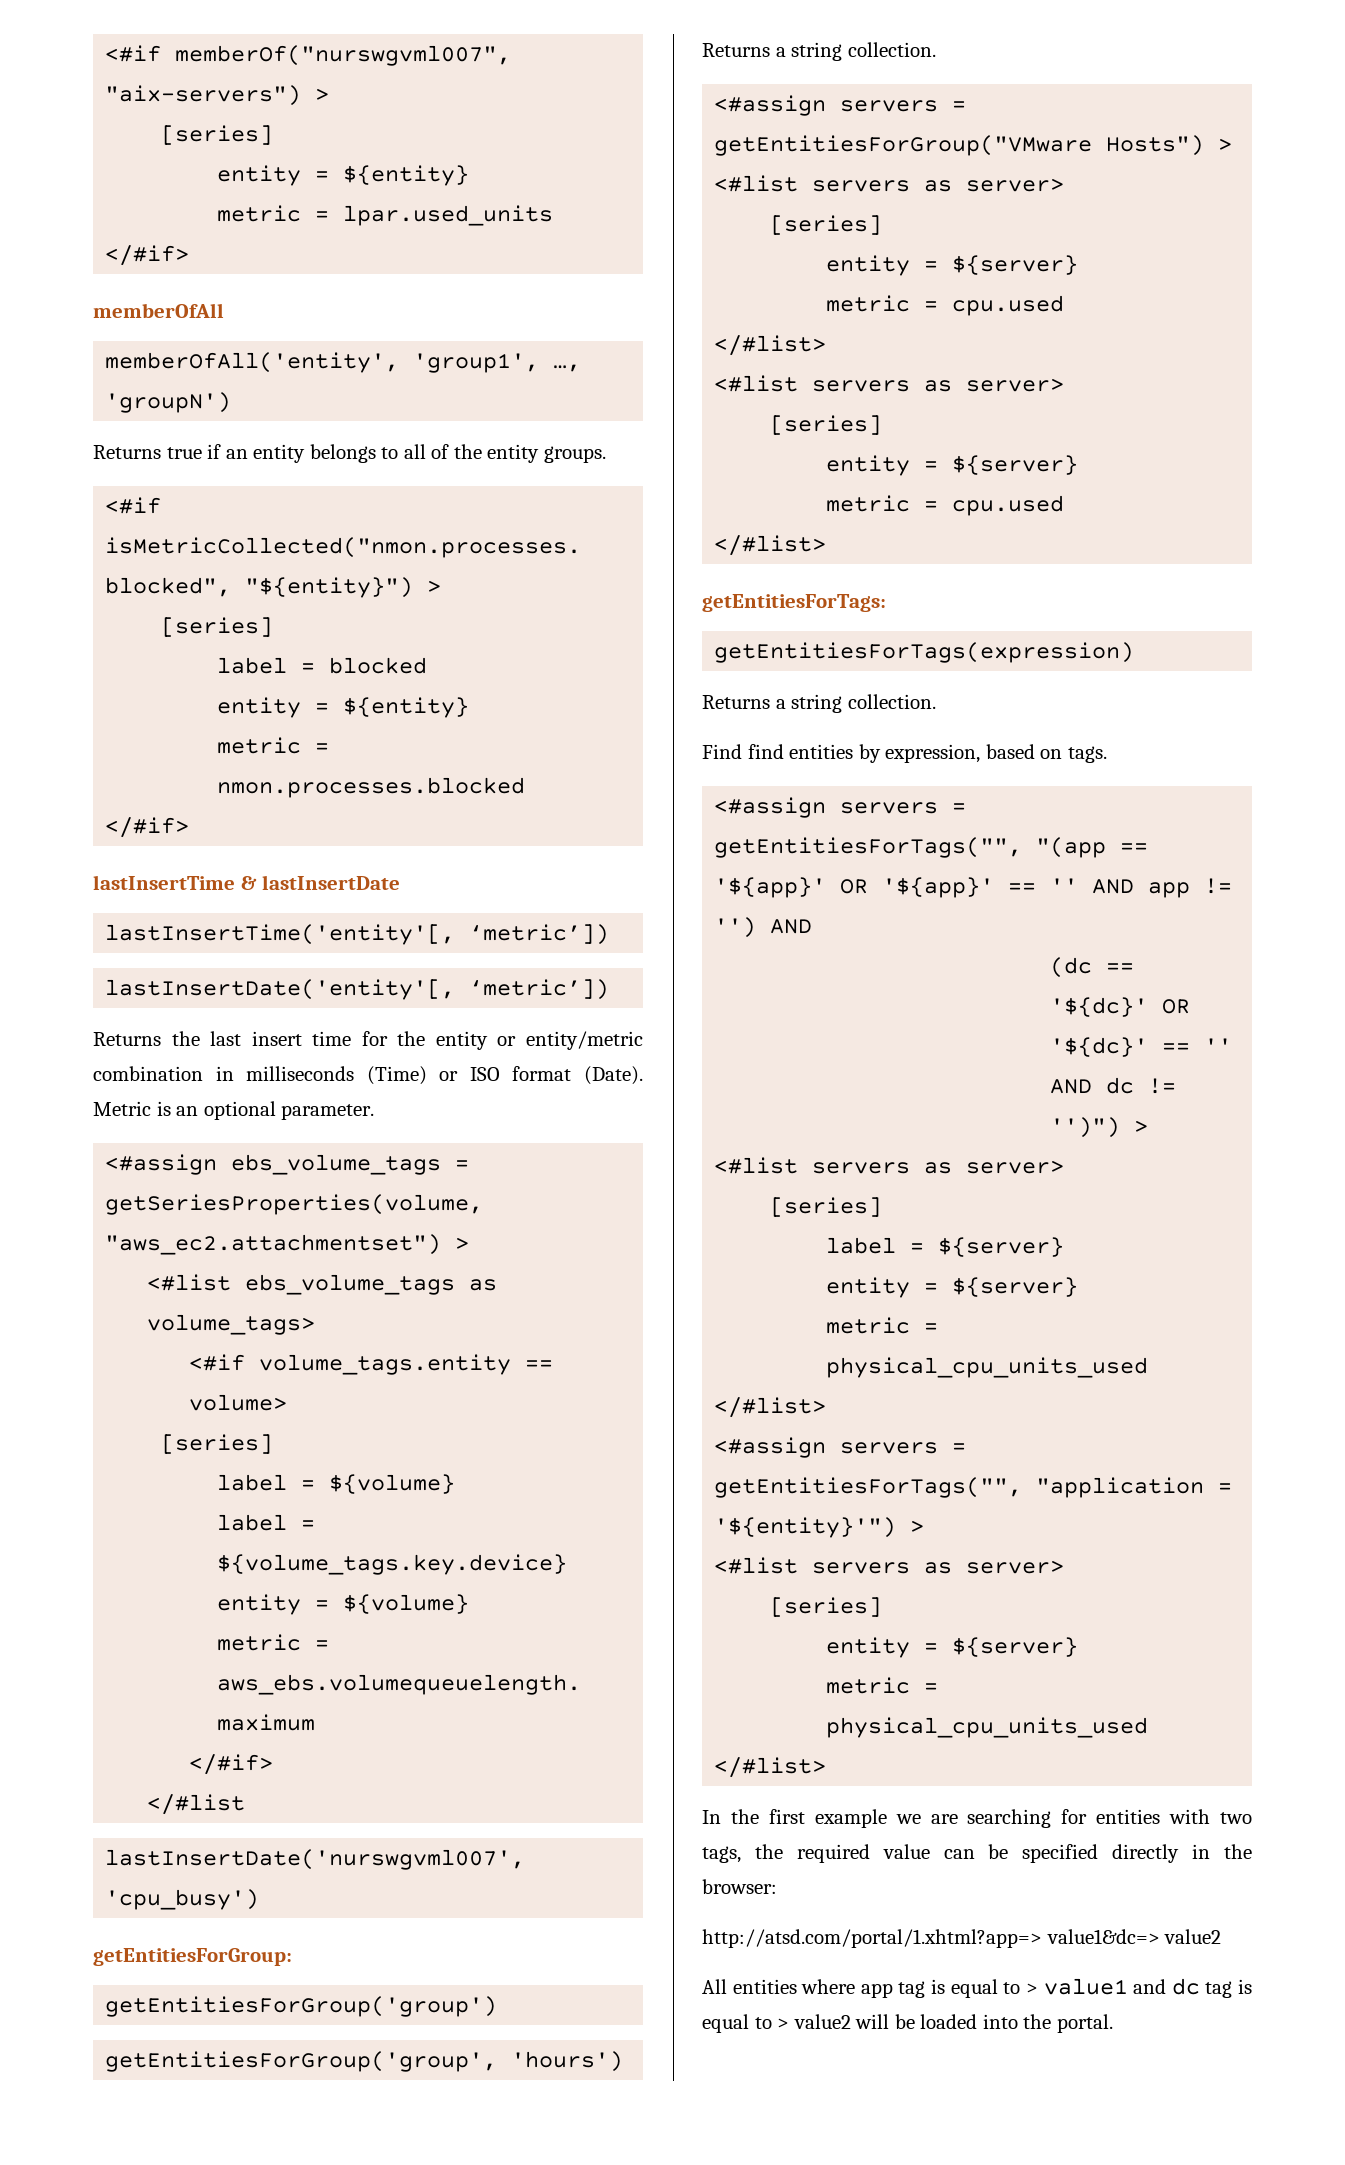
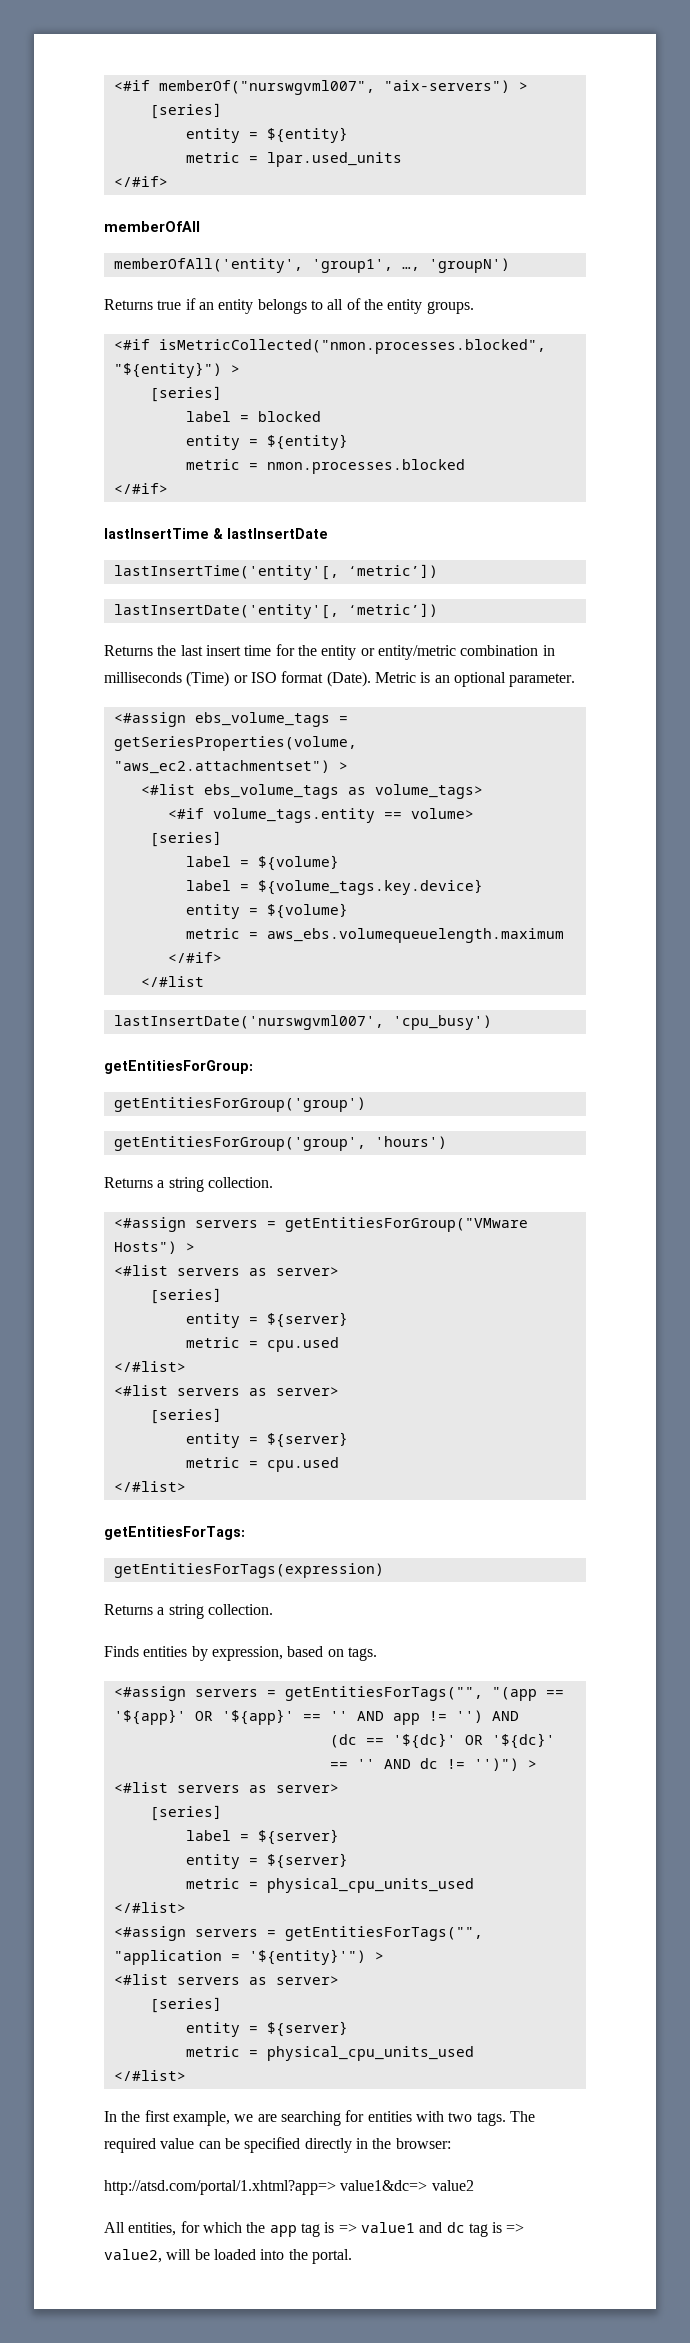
- Find find entities by expression, based on tags.
+ Finds entities by expression, based on tags.
- In the first example we are searching for entities with two tags, the required value can be specified directly in the browser:
+ In the first example, we are searching for entities with two tags. The required value can be specified directly in the browser:
- All entities where app tag is equal to > value1 and dc tag is equal to > value2 will be loaded into the portal.
+ All entities, for which the app tag is => value1 and dc tag is => value2, will be loaded into the portal.

